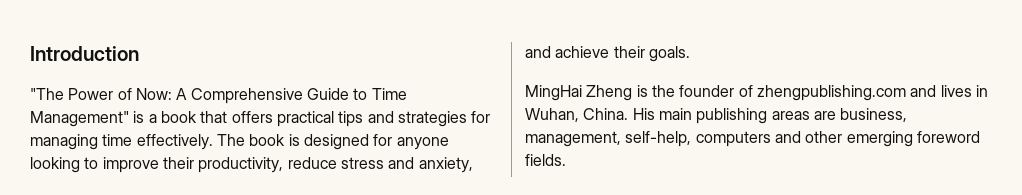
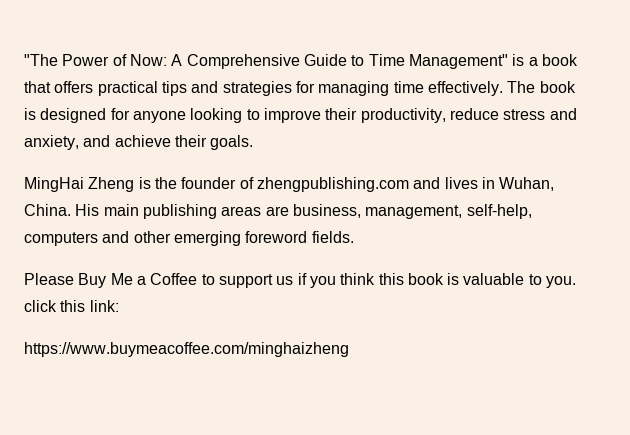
- Introduction
+ Please Buy Me a Coffee to support us if you think this book is valuable to you. click this link:
+ https://www.buymeacoffee.com/minghaizheng

